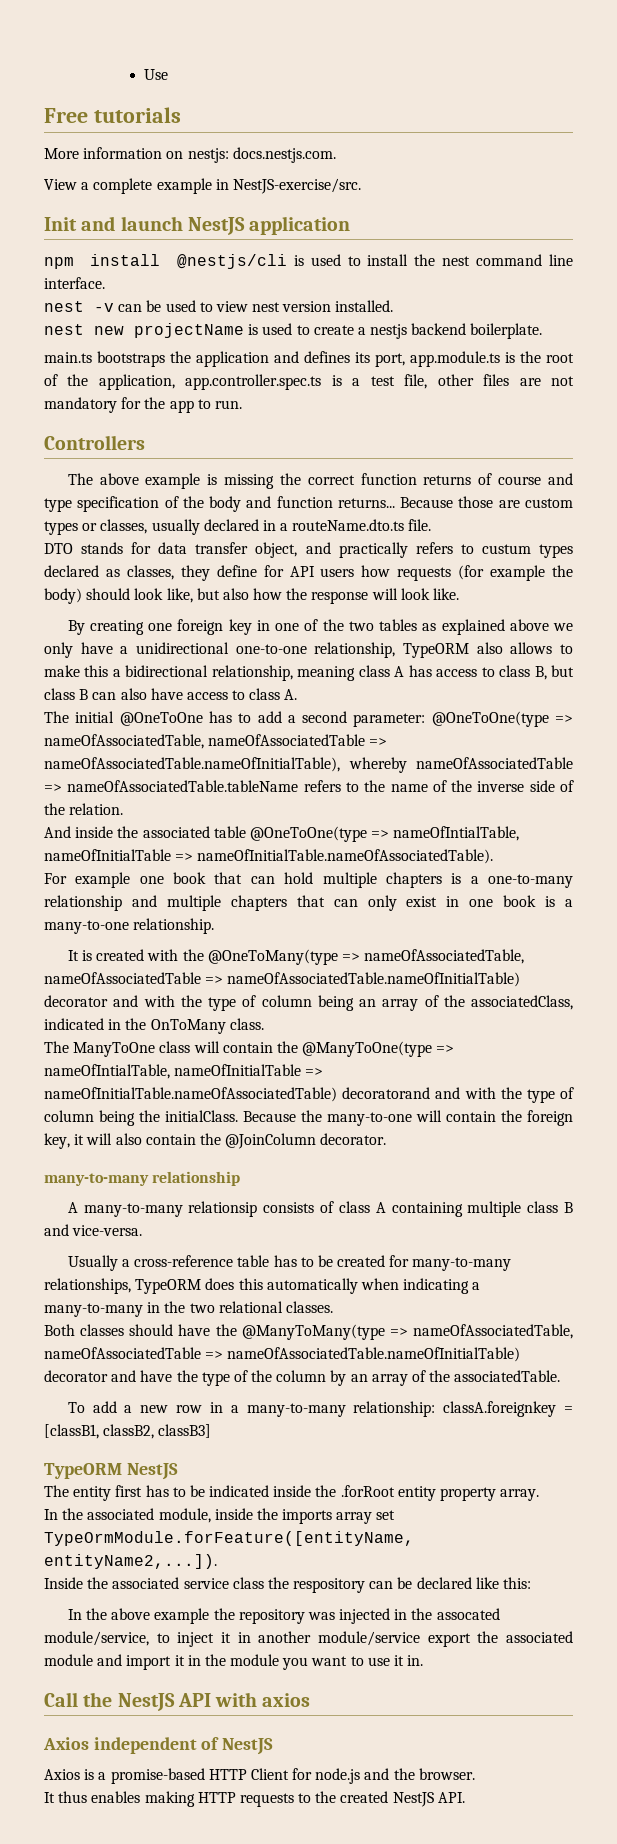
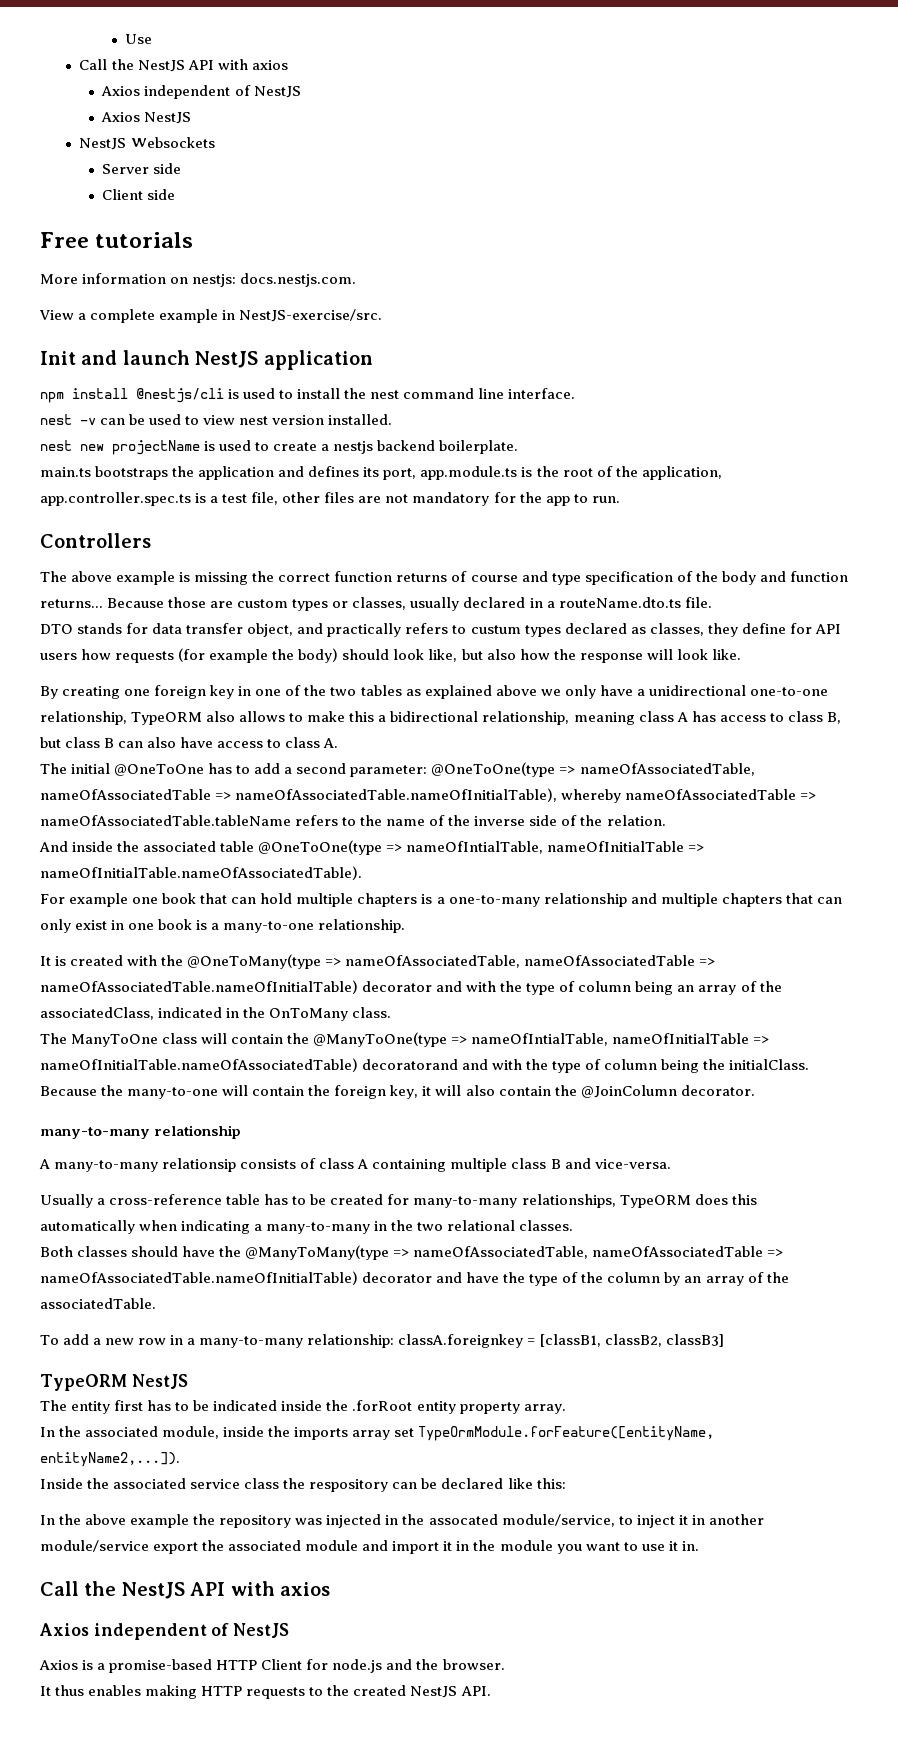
  Use
+ Call the NestJS API with axios
+ Axios independent of NestJS
+ Axios NestJS
+ NestJS Websockets
+ Server side
+ Client side

